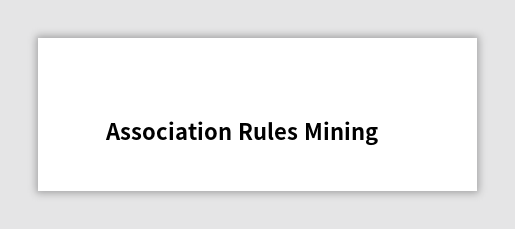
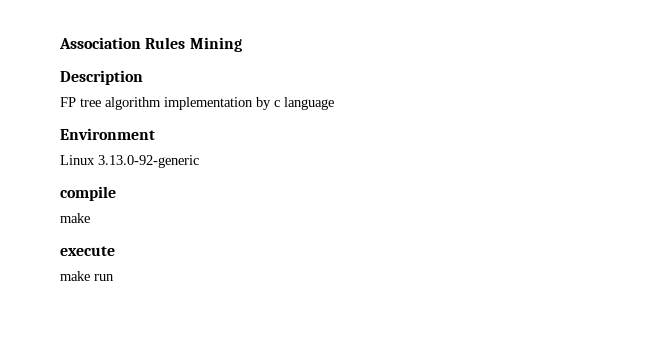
+ Description
+ FP tree algorithm implementation by c language
+ Environment
+ Linux 3.13.0-92-generic
+ compile
+ make
+ execute
+ make run

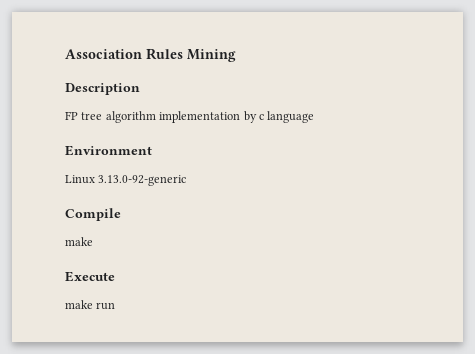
- compile
+ Compile
- execute
+ Execute

